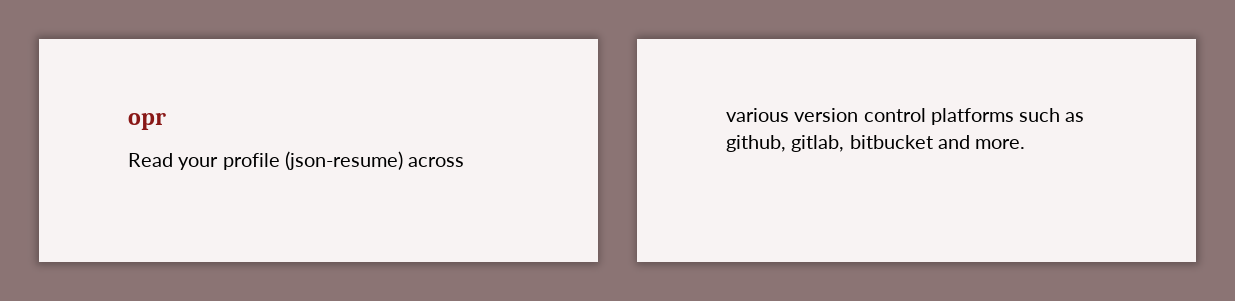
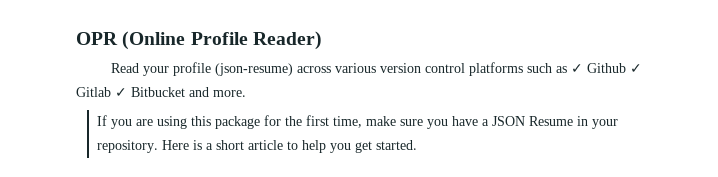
- opr
+ OPR (Online Profile Reader)
- Read your profile (json-resume) across various version control platforms such as github, gitlab, bitbucket and more.
+ Read your profile (json-resume) across various version control platforms such as ✓ Github ✓ Gitlab ✓ Bitbucket and more.
+ If you are using this package for the first time, make sure you have a JSON Resume in your repository. Here is a short article to help you get started.

